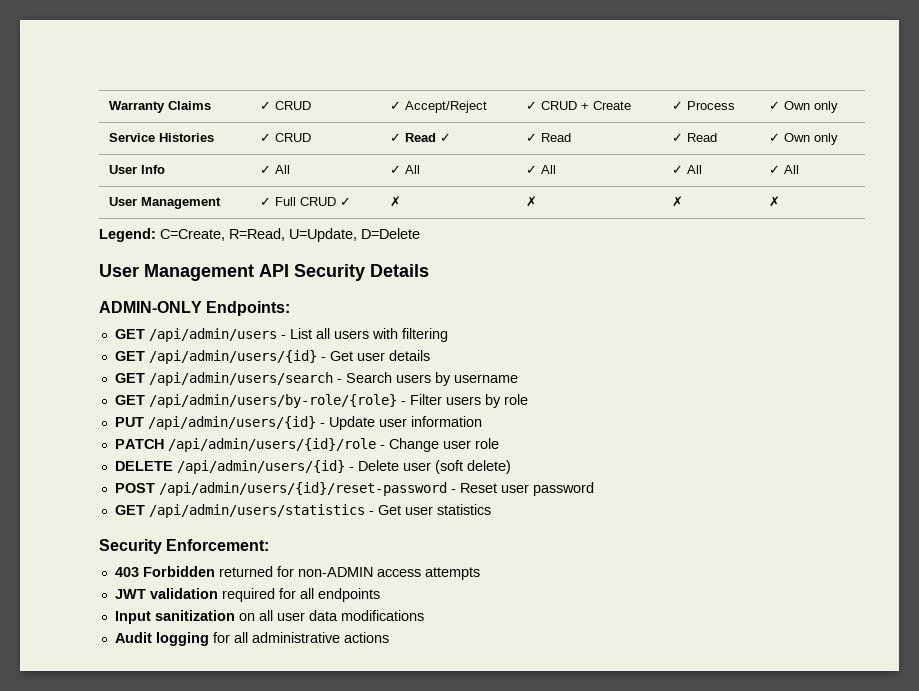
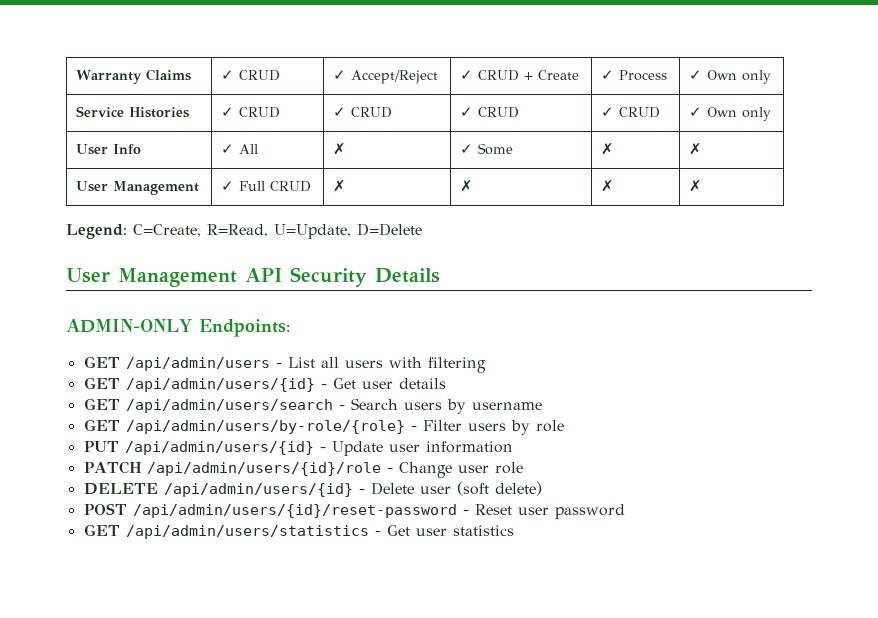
- Service Histories | ✓ CRUD | ✓ Read ✓ | ✓ Read | ✓ Read | ✓ Own only
+ Service Histories | ✓ CRUD | ✓ CRUD | ✓ CRUD | ✓ CRUD | ✓ Own only
- User Info | ✓ All | ✓ All | ✓ All | ✓ All | ✓ All
+ User Info | ✓ All | ✗ | ✓ Some | ✗ | ✗
- User Management | ✓ Full CRUD ✓ | ✗ | ✗ | ✗ | ✗
+ User Management | ✓ Full CRUD | ✗ | ✗ | ✗ | ✗
- Security Enforcement:
- 403 Forbidden returned for non-ADMIN access attempts
- JWT validation required for all endpoints
- Input sanitization on all user data modifications
- Audit logging for all administrative actions

